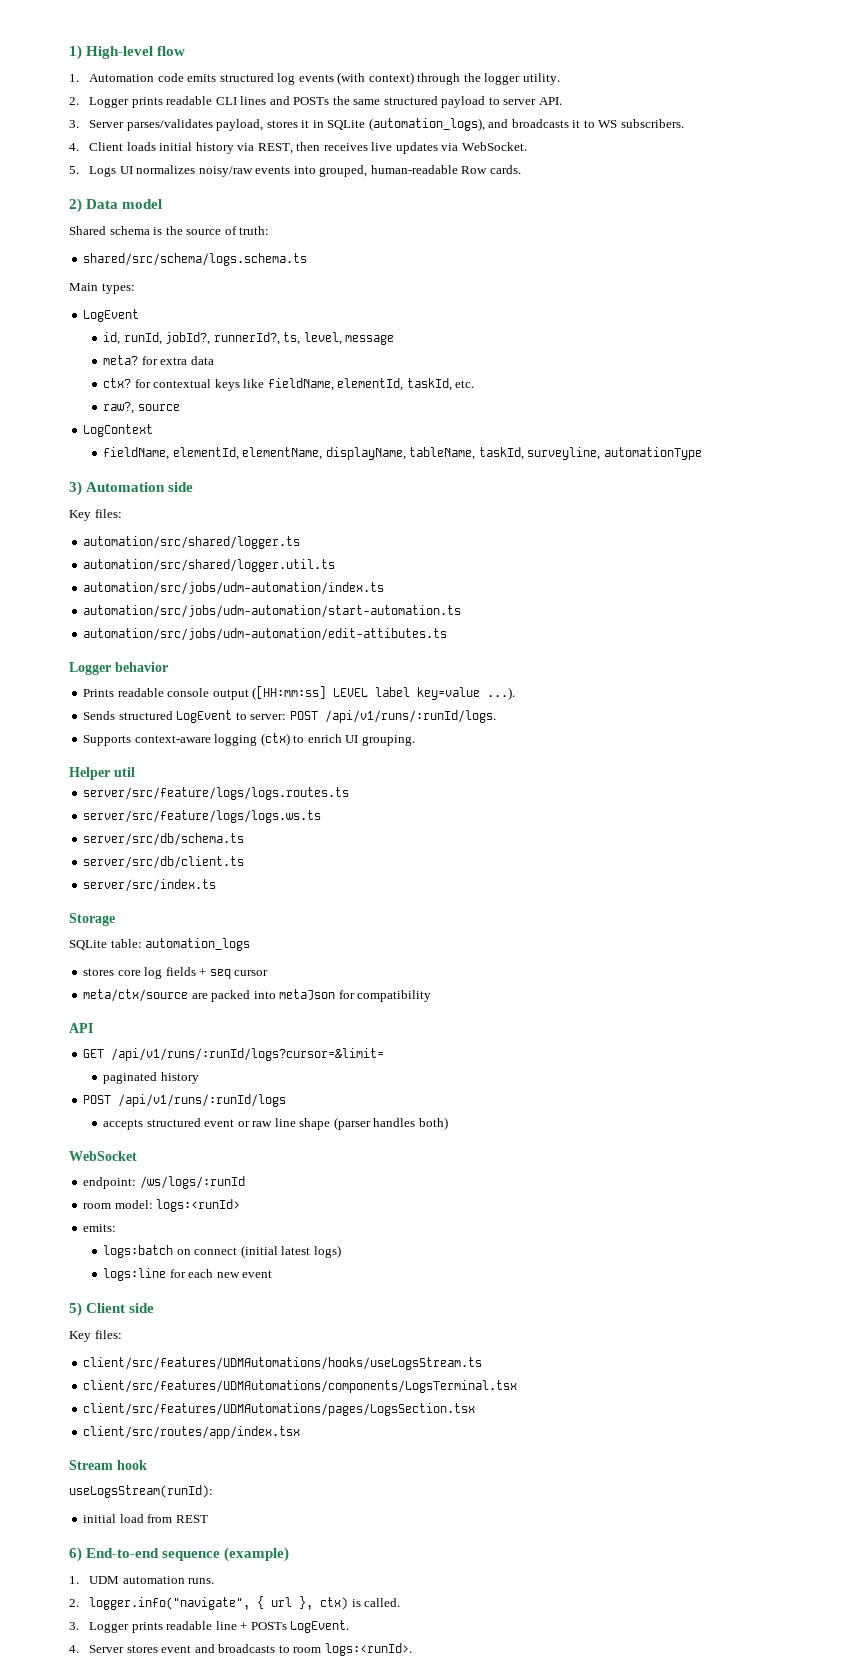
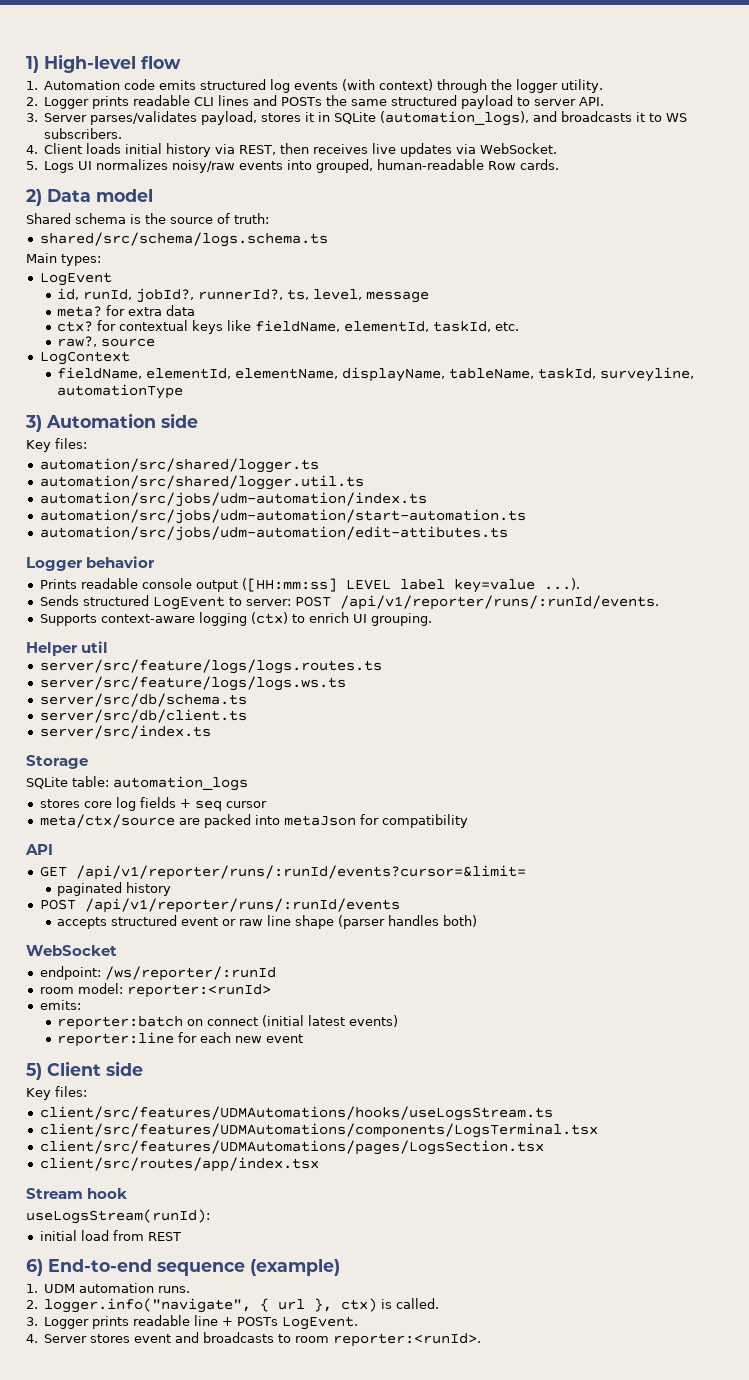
- Sends structured LogEvent to server: POST /api/v1/runs/:runId/logs.
+ Sends structured LogEvent to server: POST /api/v1/reporter/runs/:runId/events.
- GET /api/v1/runs/:runId/logs?cursor=&limit=
+ GET /api/v1/reporter/runs/:runId/events?cursor=&limit=
- POST /api/v1/runs/:runId/logs
+ POST /api/v1/reporter/runs/:runId/events
- endpoint: /ws/logs/:runId
+ endpoint: /ws/reporter/:runId
- room model: logs:<runId>
+ room model: reporter:<runId>
- logs:batch on connect (initial latest logs)
- logs:line for each new event
+ reporter:batch on connect (initial latest events)
+ reporter:line for each new event
- 4. Server stores event and broadcasts to room logs:<runId>.
+ 4. Server stores event and broadcasts to room reporter:<runId>.

